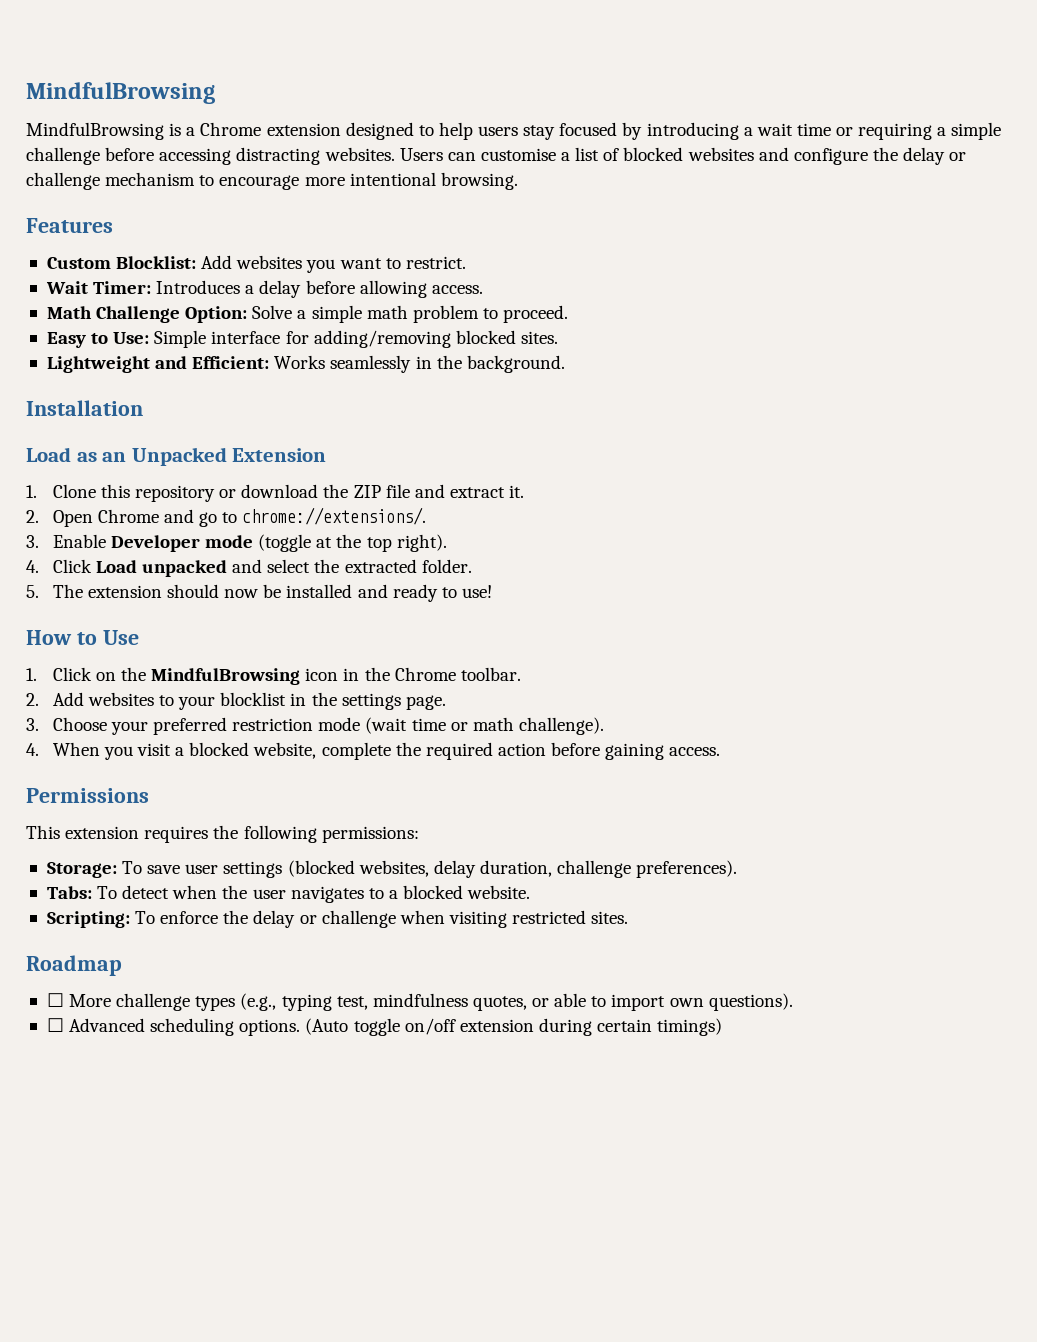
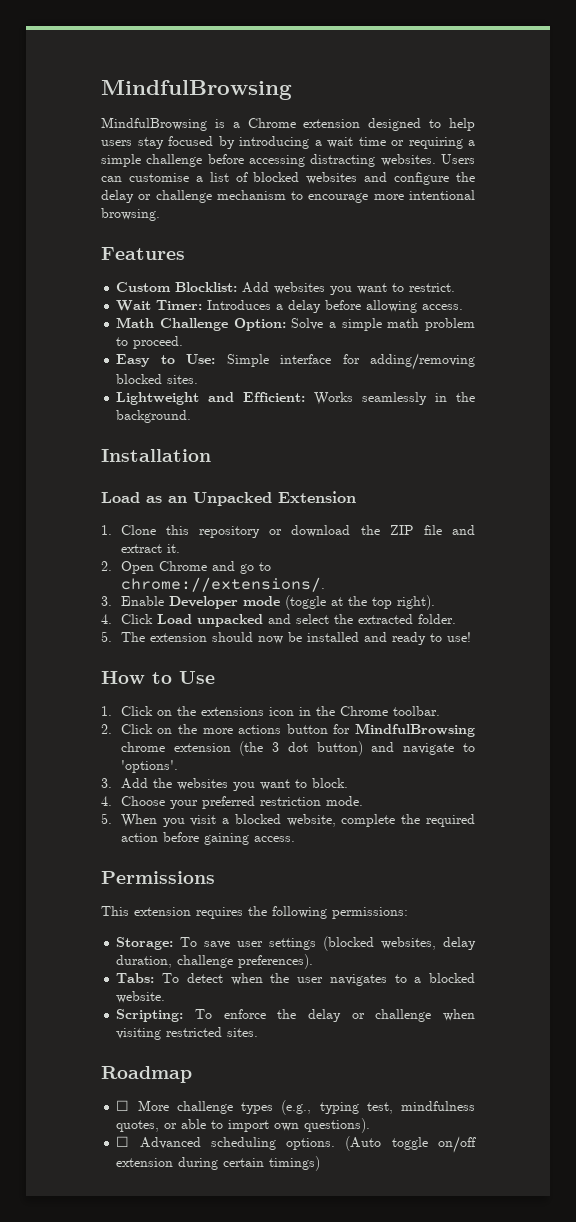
- 1. Click on the MindfulBrowsing icon in the Chrome toolbar.
+ 1. Click on the extensions icon in the Chrome toolbar.
- 2. Add websites to your blocklist in the settings page.
- 3. Choose your preferred restriction mode (wait time or math challenge).
- 4. When you visit a blocked website, complete the required action before gaining access.
+ 2. Click on the more actions button for MindfulBrowsing chrome extension (the 3 dot button) and navigate to 'options'.
+ 3. Add the websites you want to block.
+ 4. Choose your preferred restriction mode.
+ 5. When you visit a blocked website, complete the required action before gaining access.

